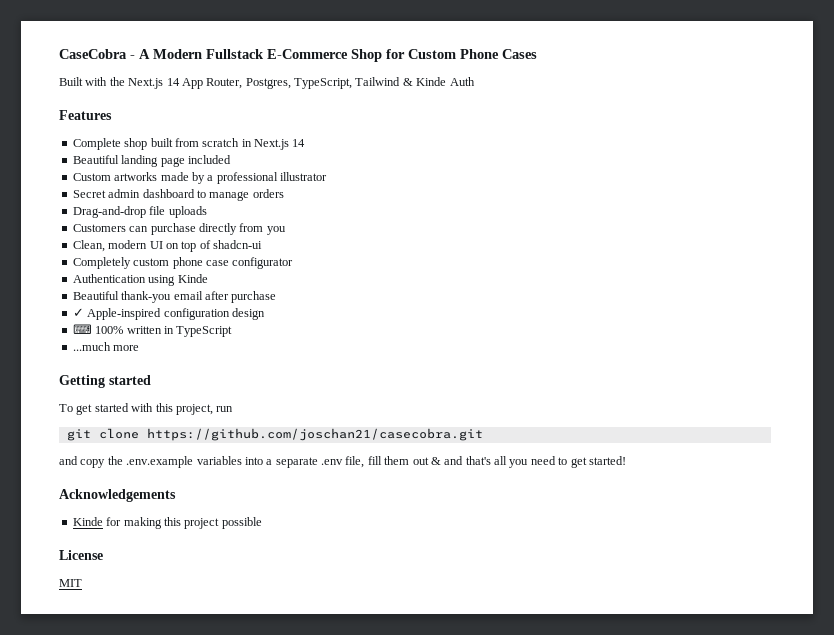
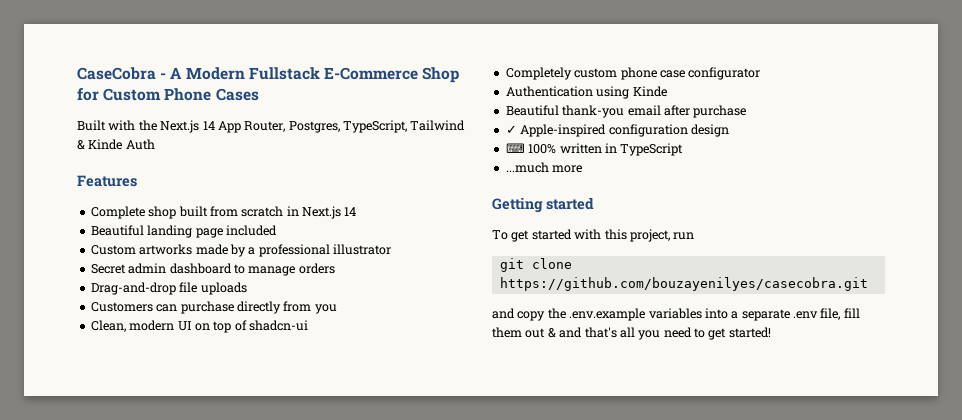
- git clone https://github.com/joschan21/casecobra.git
+ git clone https://github.com/bouzayenilyes/casecobra.git
- Acknowledgements
- Kinde for making this project possible
- License
- MIT

